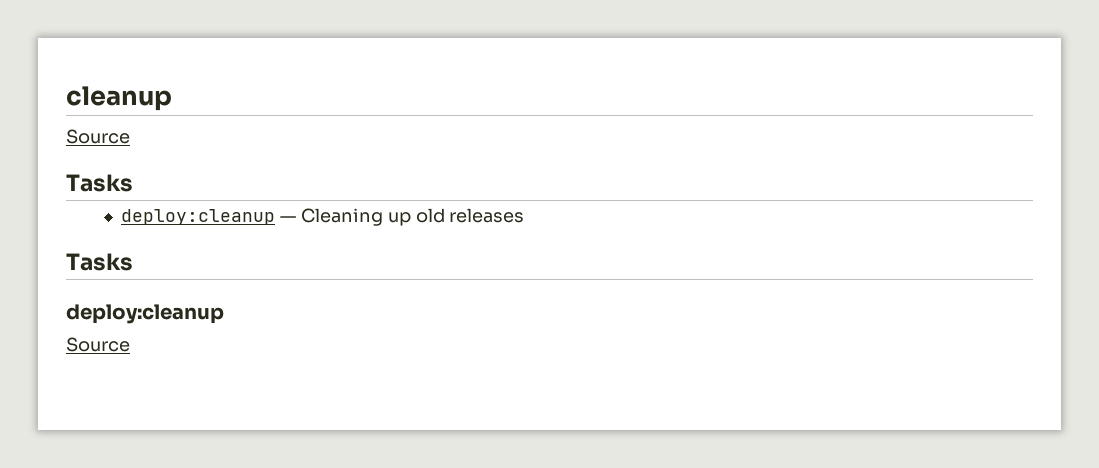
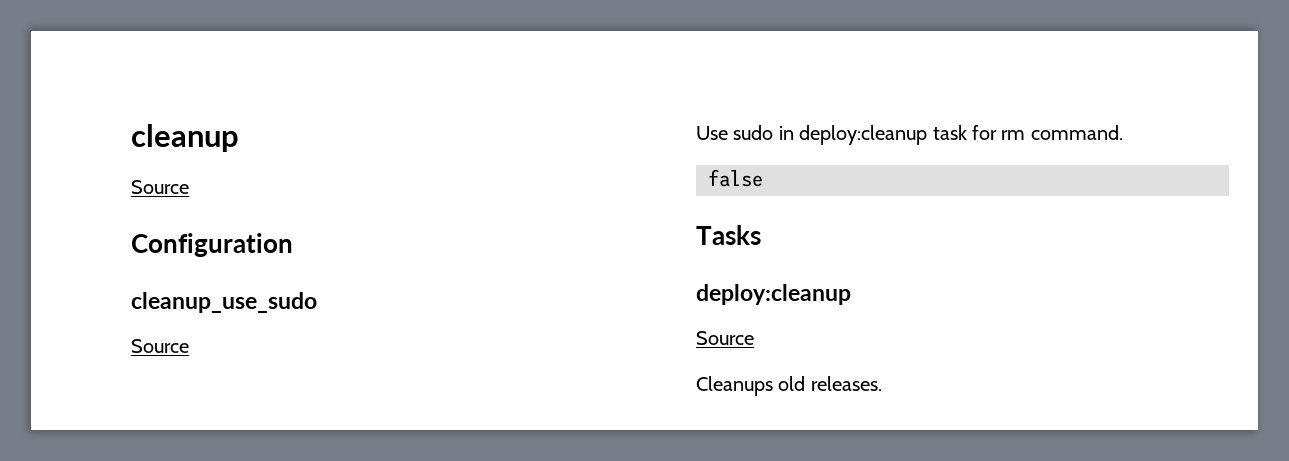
  cleanup
  Source
- Tasks
- deploy:cleanup — Cleaning up old releases
+ Configuration
+ cleanup_use_sudo
+ Source
+ Use sudo in deploy:cleanup task for rm command.
+ false
+ Cleanups old releases.

